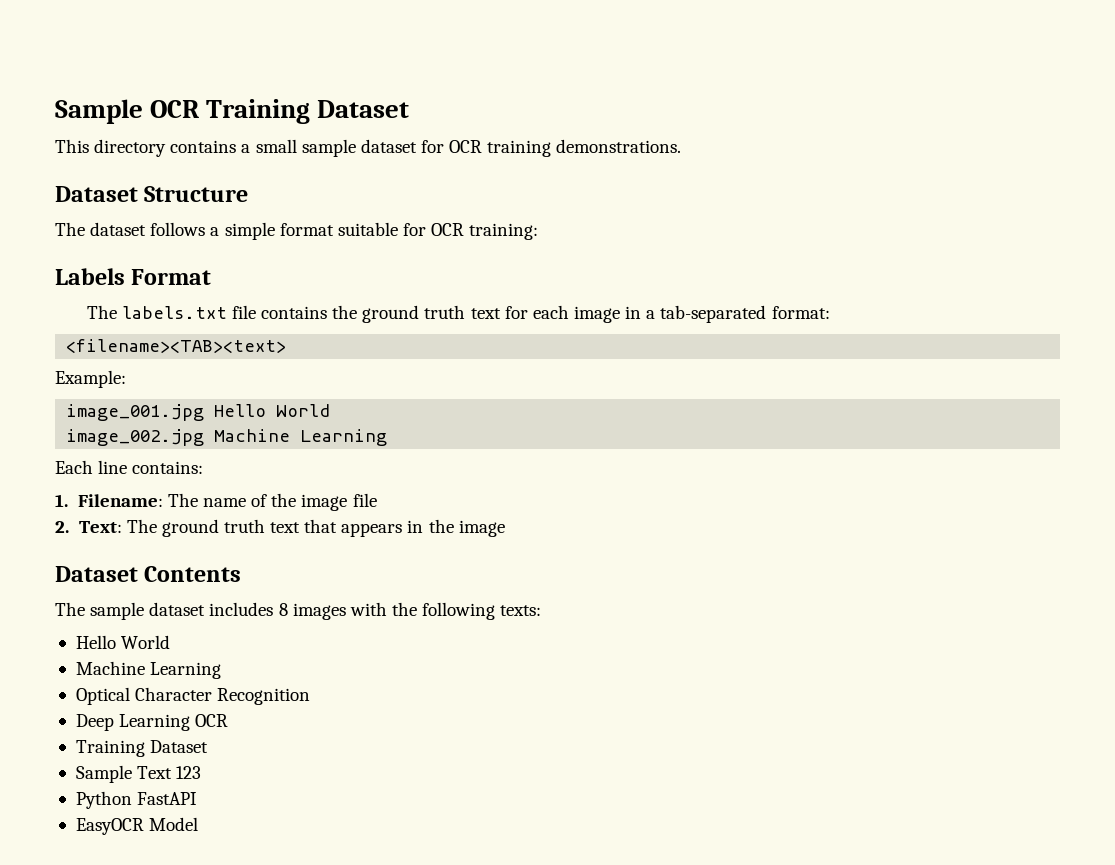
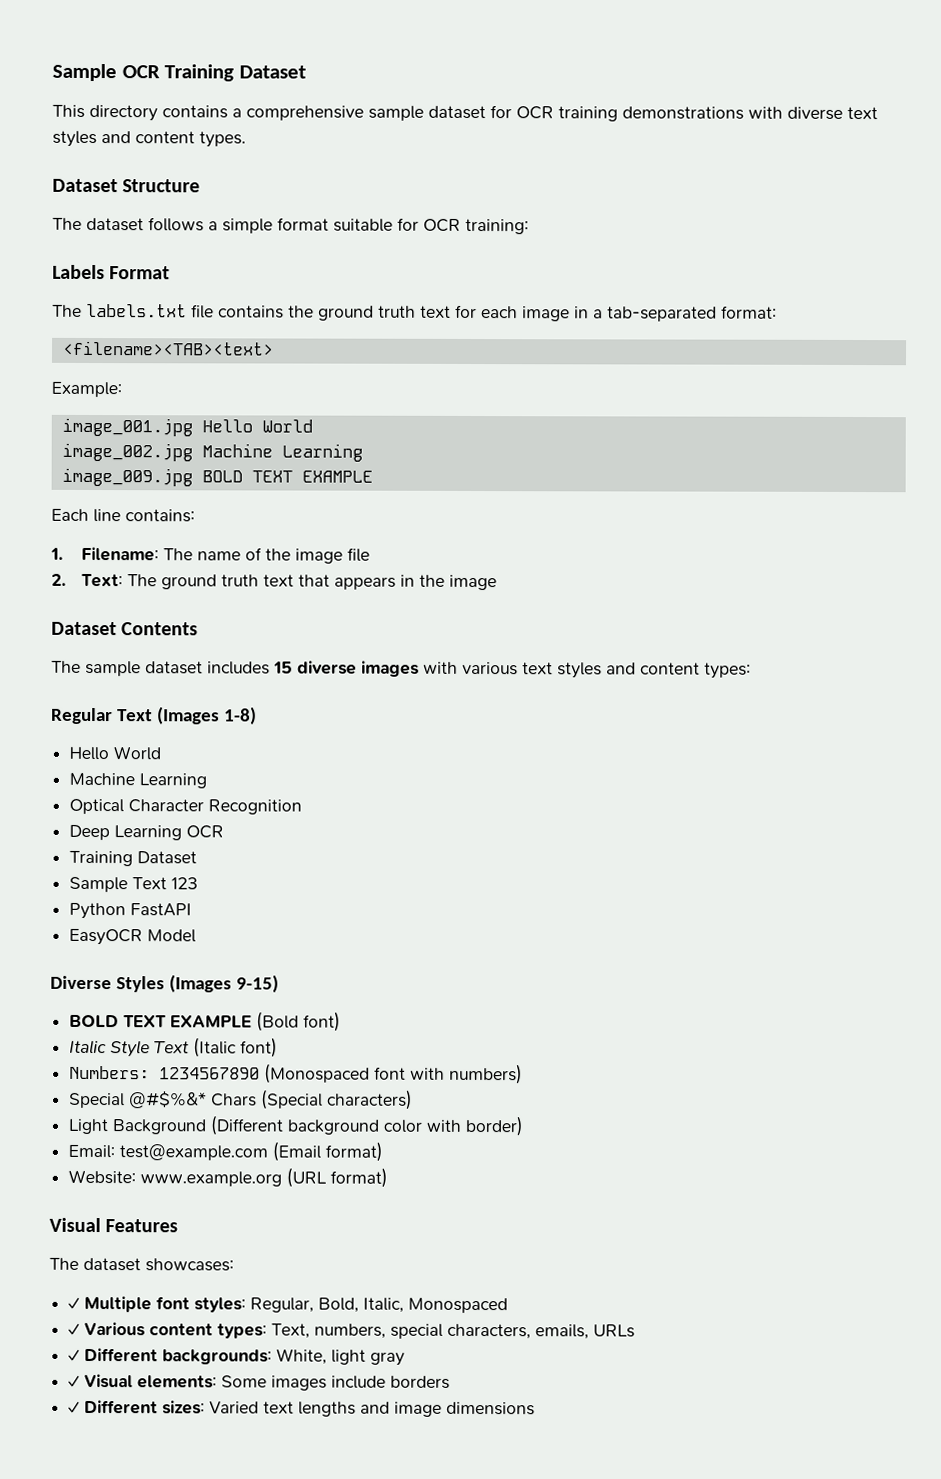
- This directory contains a small sample dataset for OCR training demonstrations.
+ This directory contains a comprehensive sample dataset for OCR training demonstrations with diverse text styles and content types.
+ image_009.jpg BOLD TEXT EXAMPLE
- The sample dataset includes 8 images with the following texts:
+ The sample dataset includes 15 diverse images with various text styles and content types:
+ Regular Text (Images 1-8)
+ Diverse Styles (Images 9-15)
+ BOLD TEXT EXAMPLE (Bold font)
+ Italic Style Text (Italic font)
+ Numbers: 1234567890 (Monospaced font with numbers)
+ Special @#$%&* Chars (Special characters)
+ Light Background (Different background color with border)
+ Email: test@example.com (Email format)
+ Website: www.example.org (URL format)
+ Visual Features
+ The dataset showcases:
+ ✓ Multiple font styles: Regular, Bold, Italic, Monospaced
+ ✓ Various content types: Text, numbers, special characters, emails, URLs
+ ✓ Different backgrounds: White, light gray
+ ✓ Visual elements: Some images include borders
+ ✓ Different sizes: Varied text lengths and image dimensions

